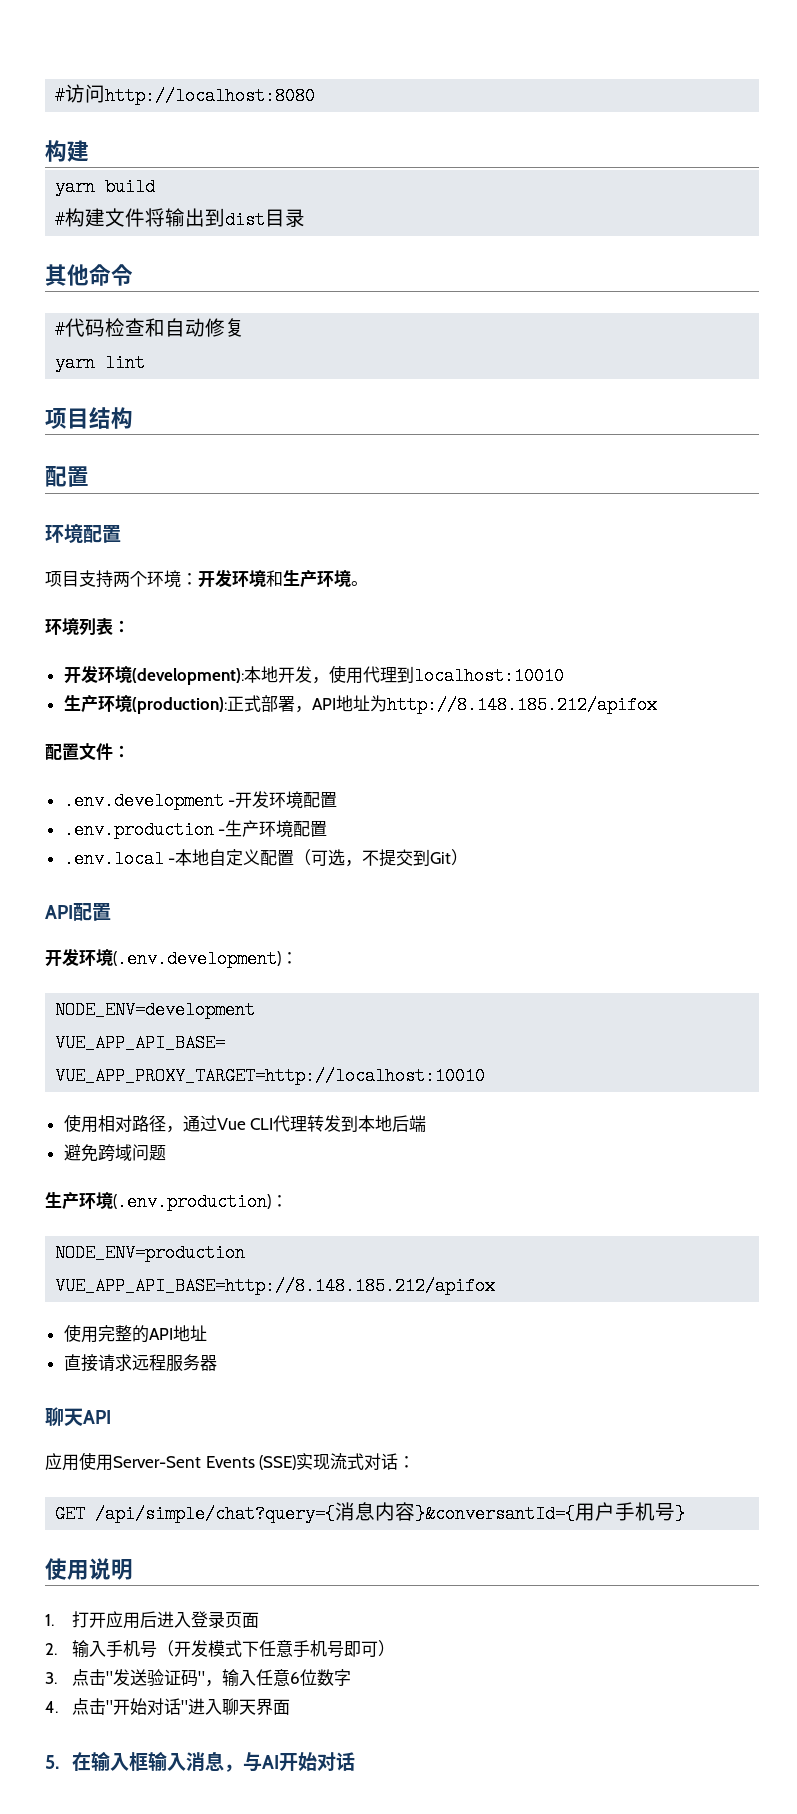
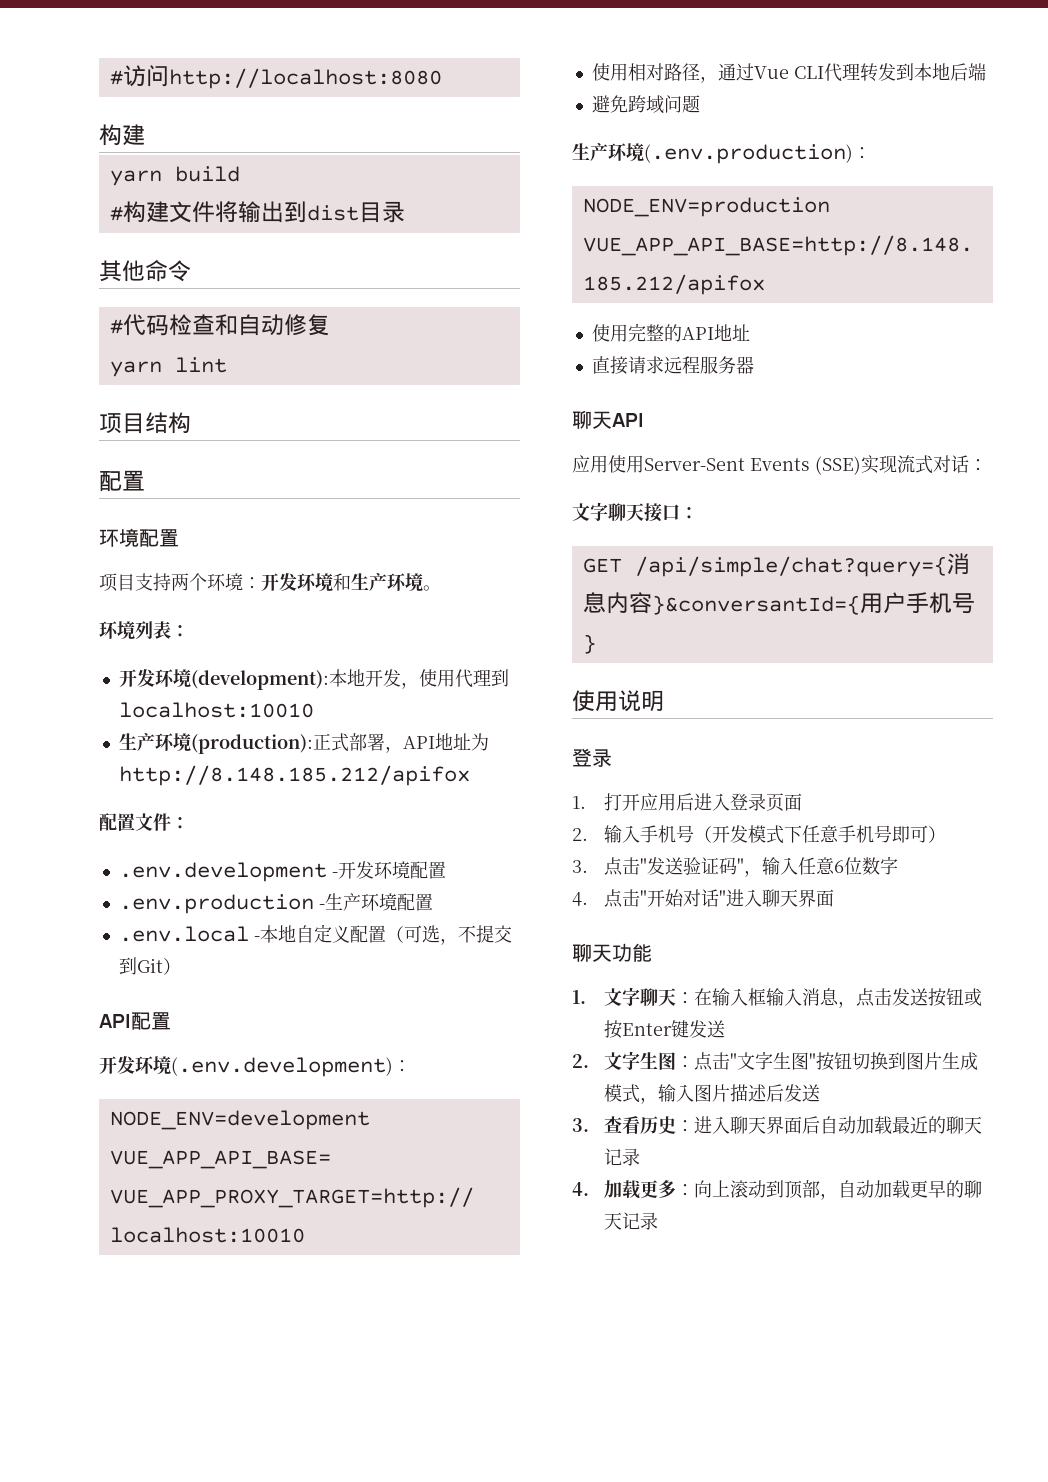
+ 文字聊天接口：
  使用说明
+ 登录
- 5.在输入框输入消息，与AI开始对话
+ 聊天功能
+ 1.文字聊天：在输入框输入消息，点击发送按钮或按Enter键发送
+ 2.文字生图：点击"文字生图"按钮切换到图片生成模式，输入图片描述后发送
+ 3.查看历史：进入聊天界面后自动加载最近的聊天记录
+ 4.加载更多：向上滚动到顶部，自动加载更早的聊天记录

